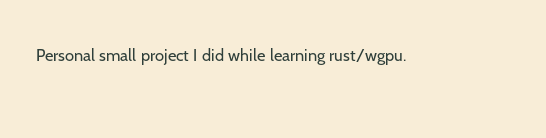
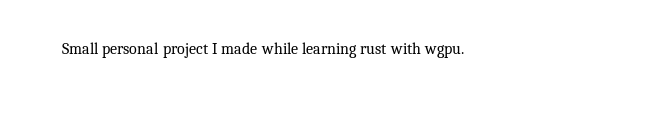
- Personal small project I did while learning rust/wgpu.
+ Small personal project I made while learning rust with wgpu.

